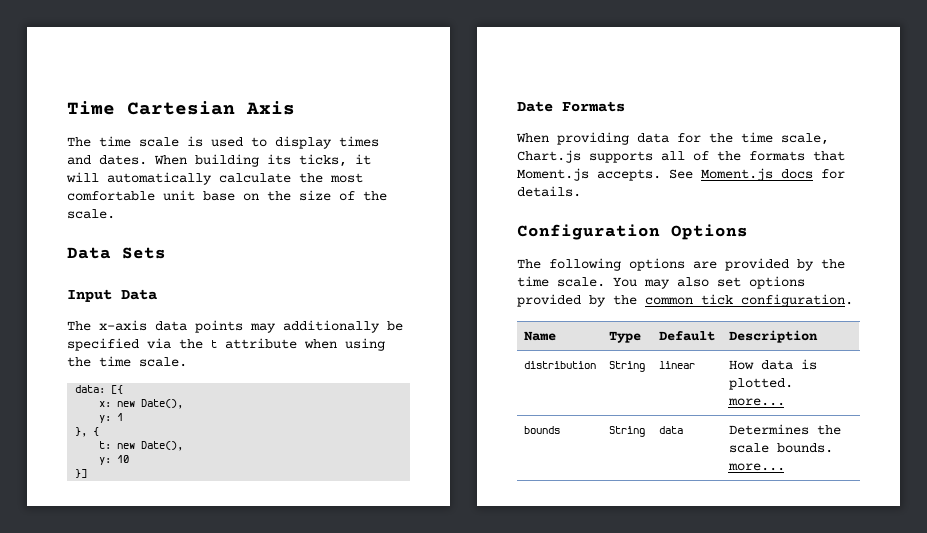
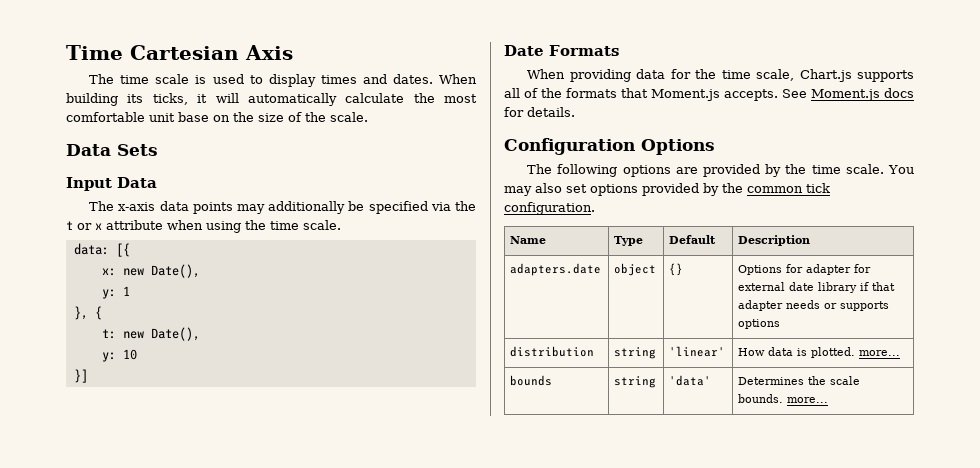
- The x-axis data points may additionally be specified via the t attribute when using the time scale.
+ The x-axis data points may additionally be specified via the t or x attribute when using the time scale.
+ adapters.date | object | {} | Options for adapter for external date library if that adapter needs or supports options
- distribution | String | linear | How data is plotted. more...
+ distribution | string | 'linear' | How data is plotted. more...
- bounds | String | data | Determines the scale bounds. more...
+ bounds | string | 'data' | Determines the scale bounds. more...

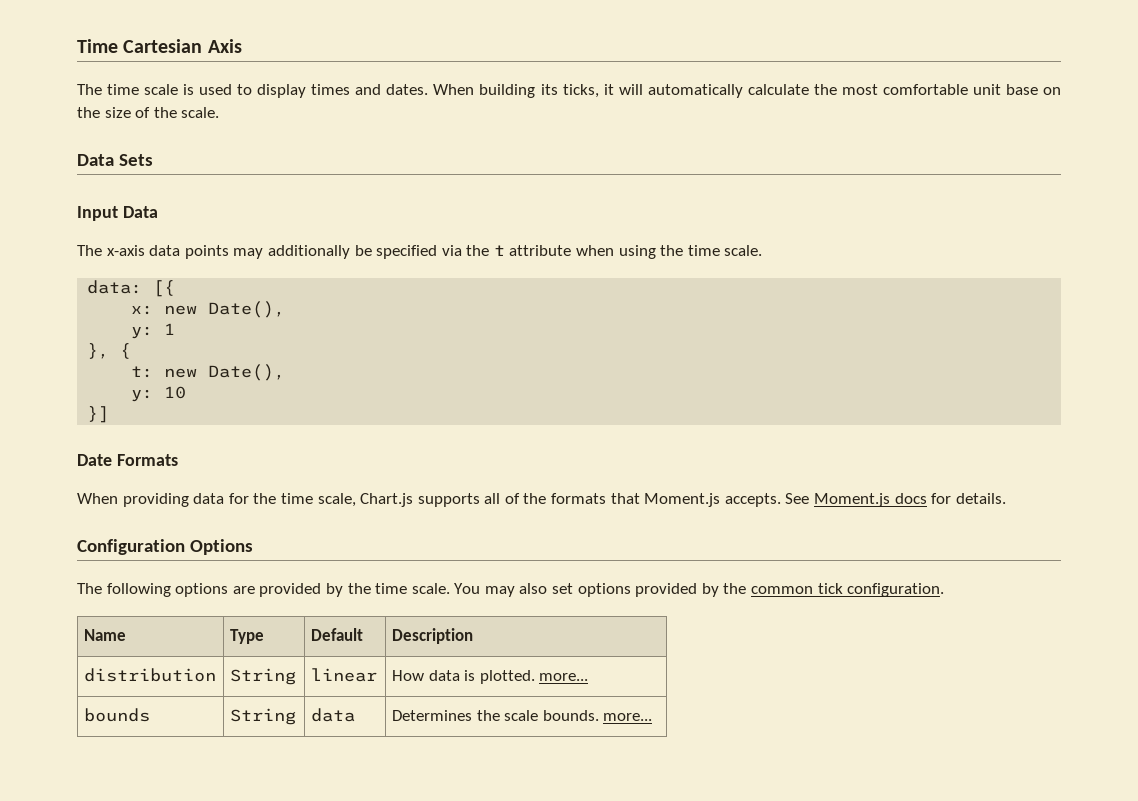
- The x-axis data points may additionally be specified via the t or x attribute when using the time scale.
+ The x-axis data points may additionally be specified via the t attribute when using the time scale.
- adapters.date | object | {} | Options for adapter for external date library if that adapter needs or supports options
- distribution | string | 'linear' | How data is plotted. more...
+ distribution | String | linear | How data is plotted. more...
- bounds | string | 'data' | Determines the scale bounds. more...
+ bounds | String | data | Determines the scale bounds. more...

